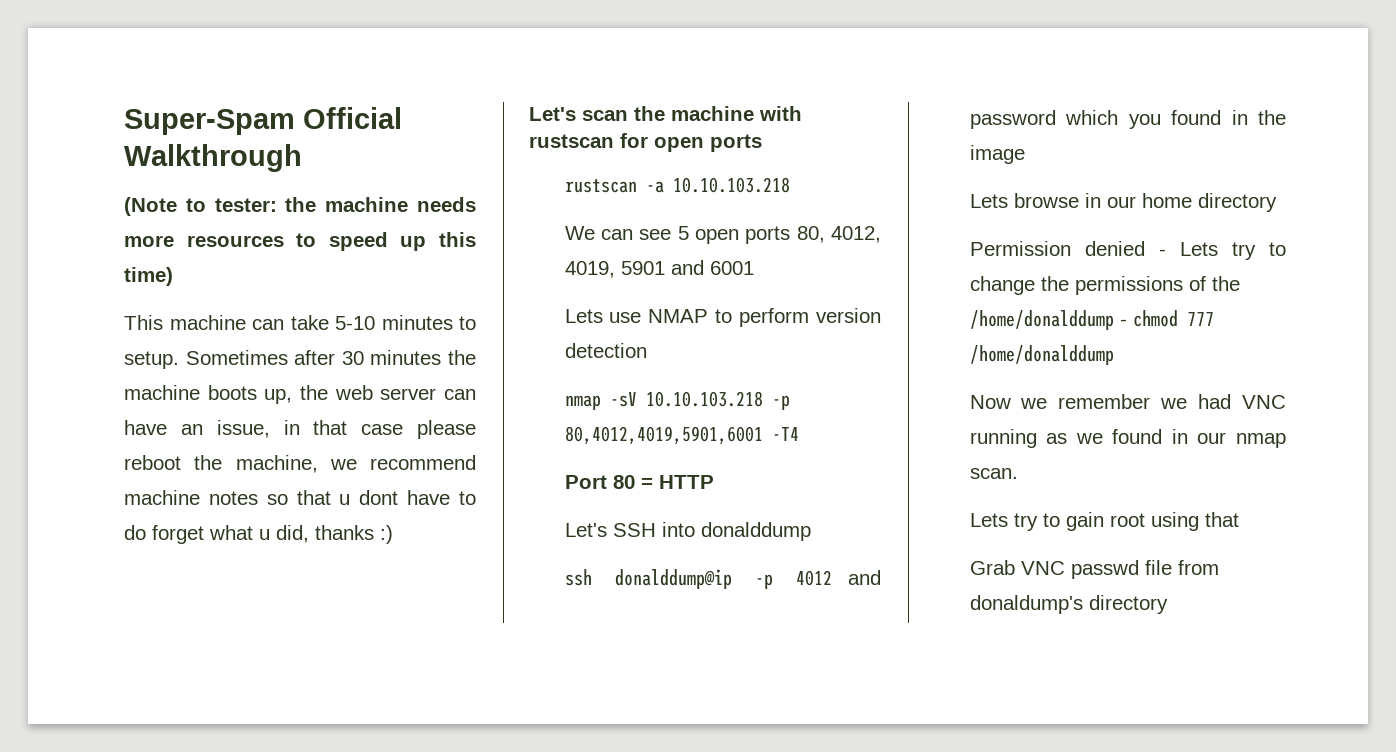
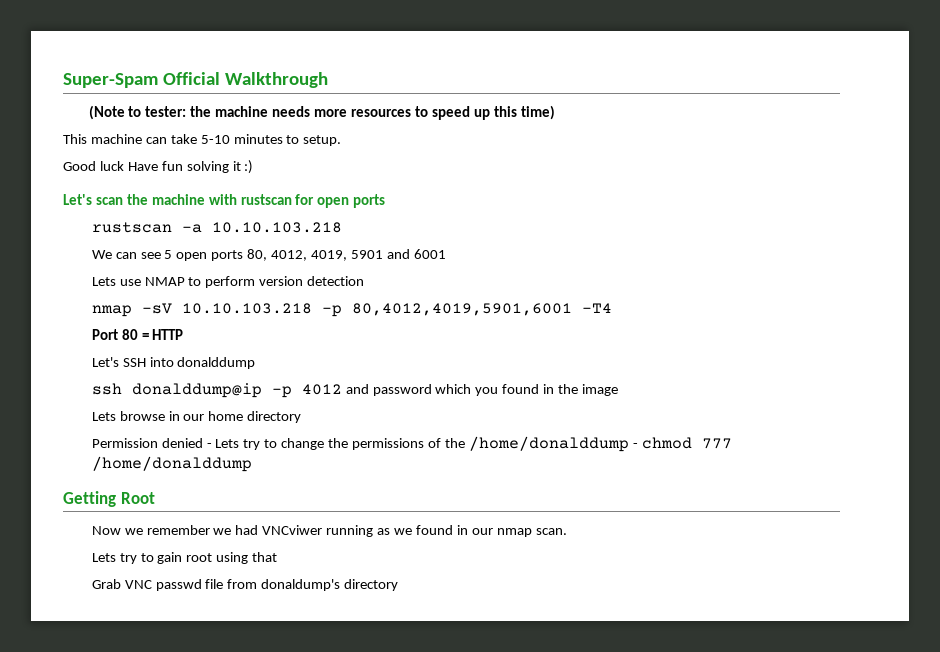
- This machine can take 5-10 minutes to setup. Sometimes after 30 minutes the machine boots up, the web server can have an issue, in that case please reboot the machine, we recommend machine notes so that u dont have to do forget what u did, thanks :)
+ This machine can take 5-10 minutes to setup.
+ Good luck Have fun solving it :)
+ Getting Root
- Now we remember we had VNC running as we found in our nmap scan.
+ Now we remember we had VNCviwer running as we found in our nmap scan.

